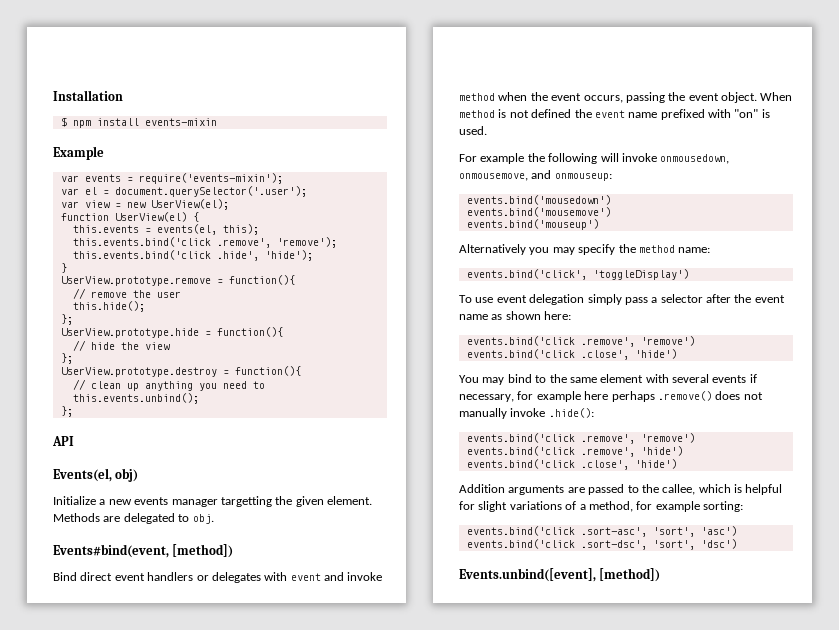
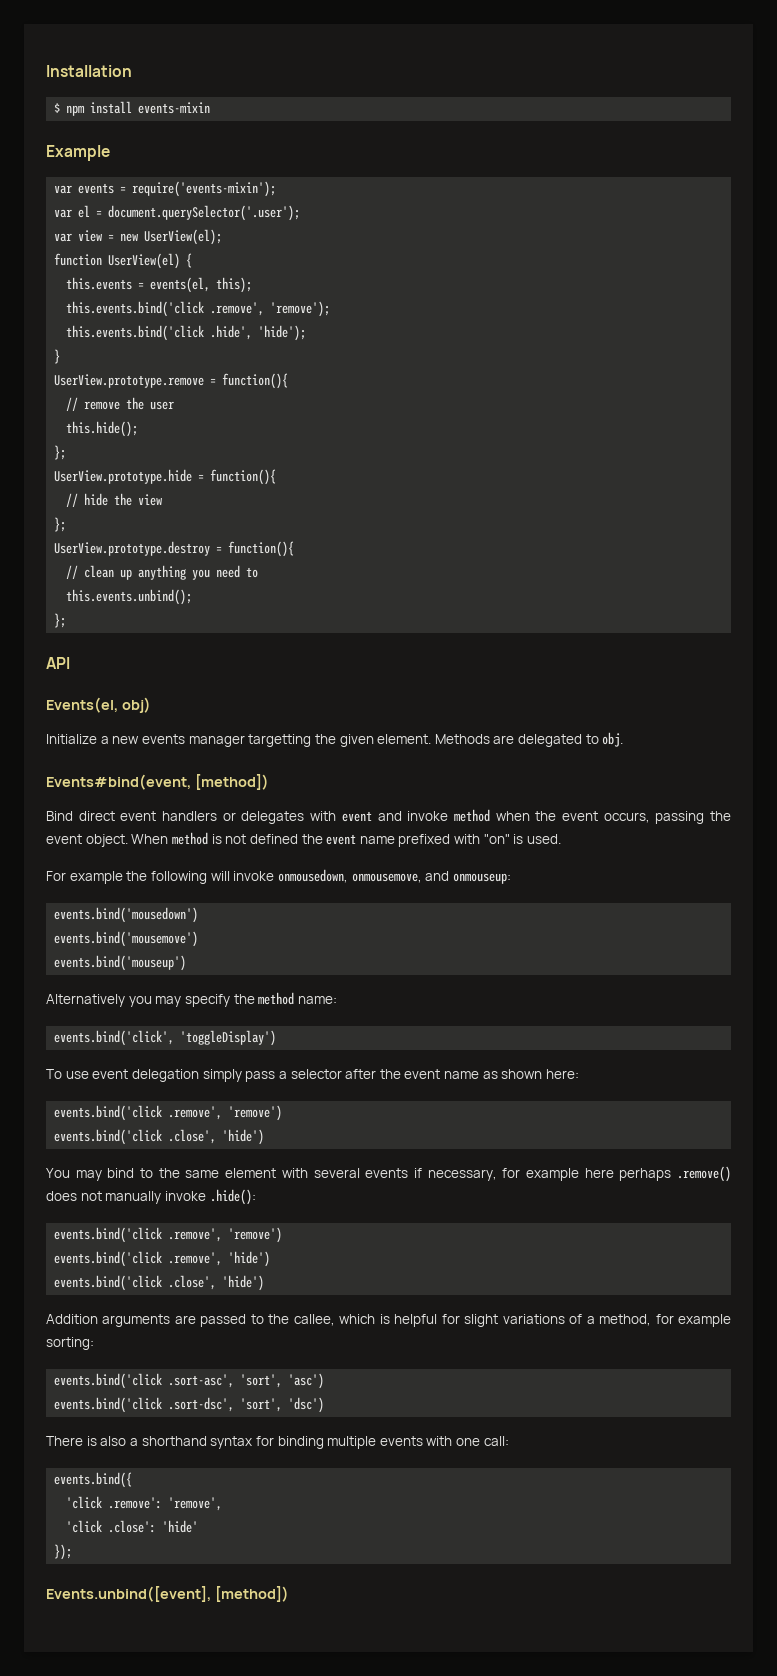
+ There is also a shorthand syntax for binding multiple events with one call:
+ events.bind({
+ 'click .remove': 'remove',
+ 'click .close': 'hide'
+ });

